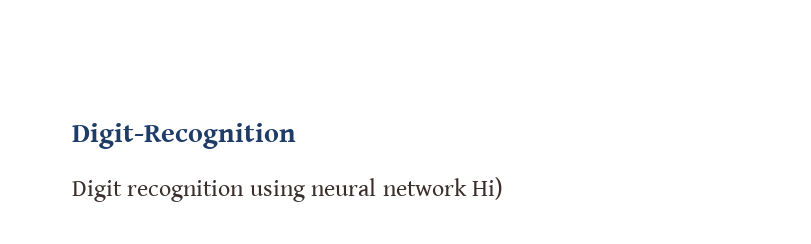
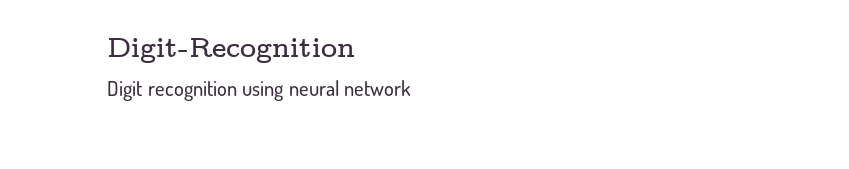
- Digit recognition using neural network Hi)
+ Digit recognition using neural network

